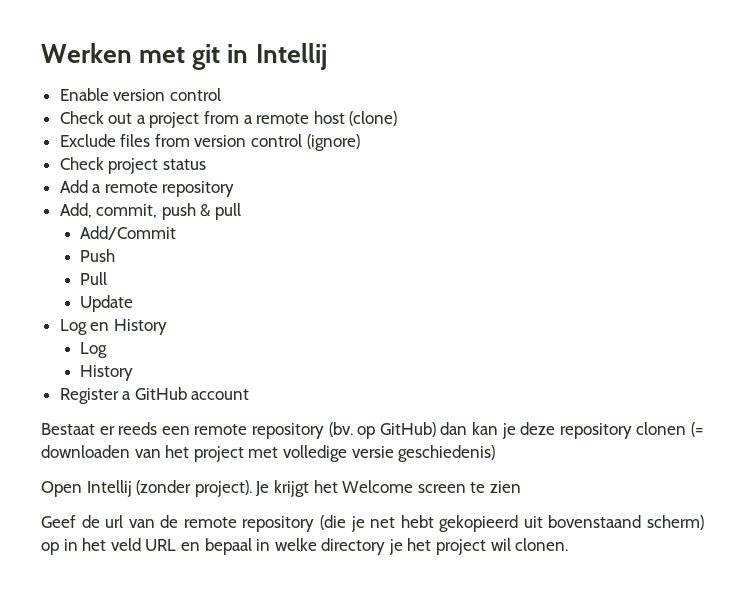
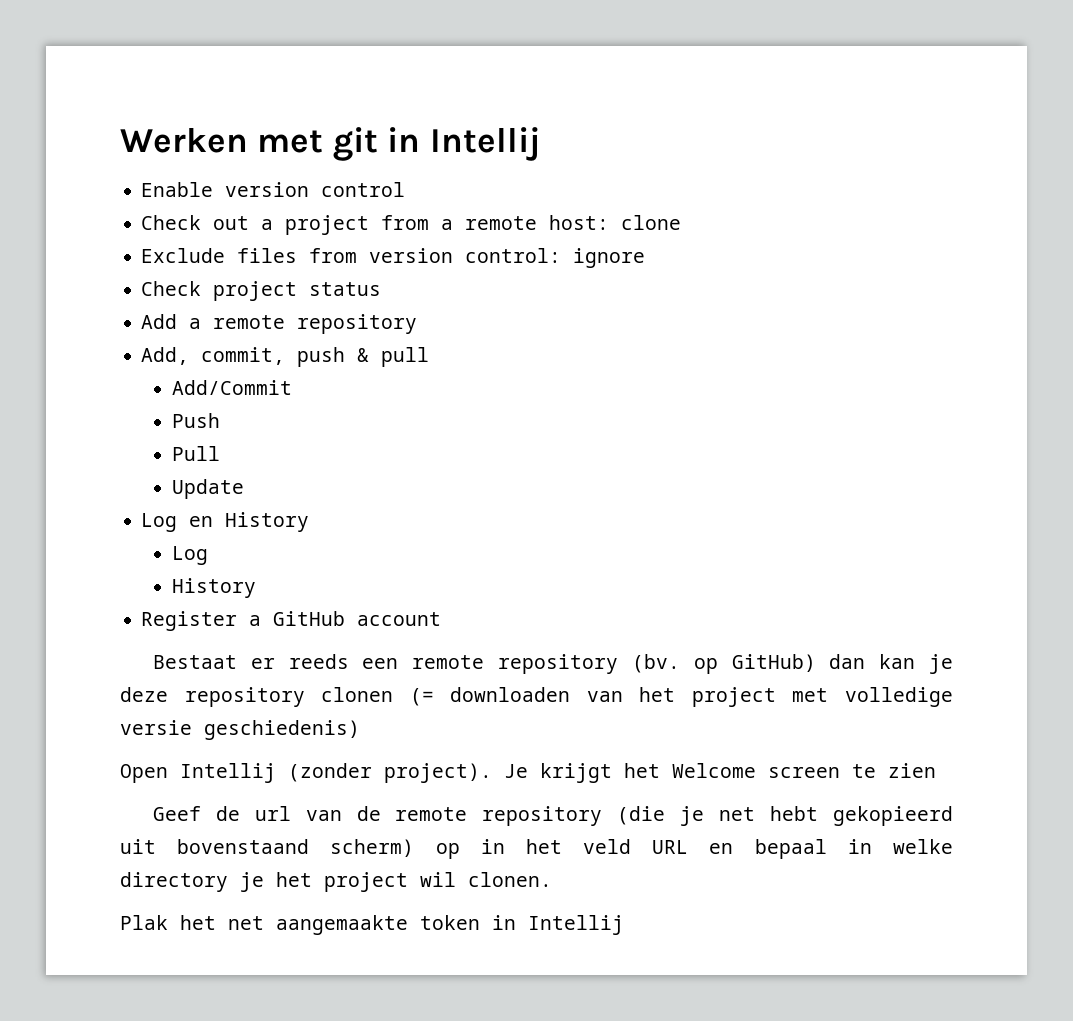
- Check out a project from a remote host (clone)
+ Check out a project from a remote host: clone
- Exclude files from version control (ignore)
+ Exclude files from version control: ignore
+ Plak het net aangemaakte token in Intellij

